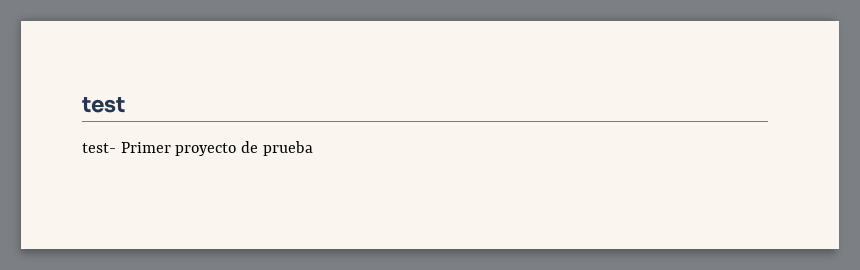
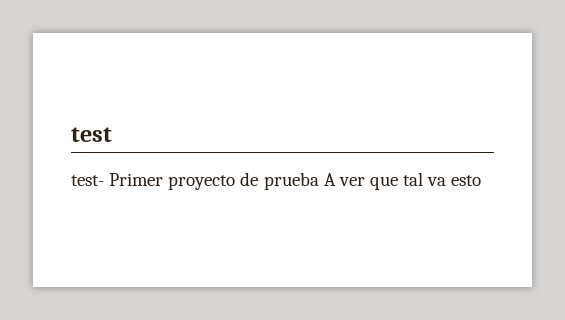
- test- Primer proyecto de prueba
+ test- Primer proyecto de prueba A ver que tal va esto

